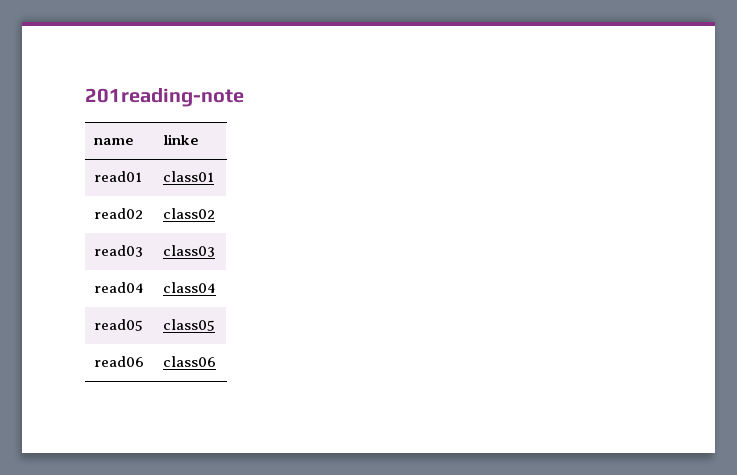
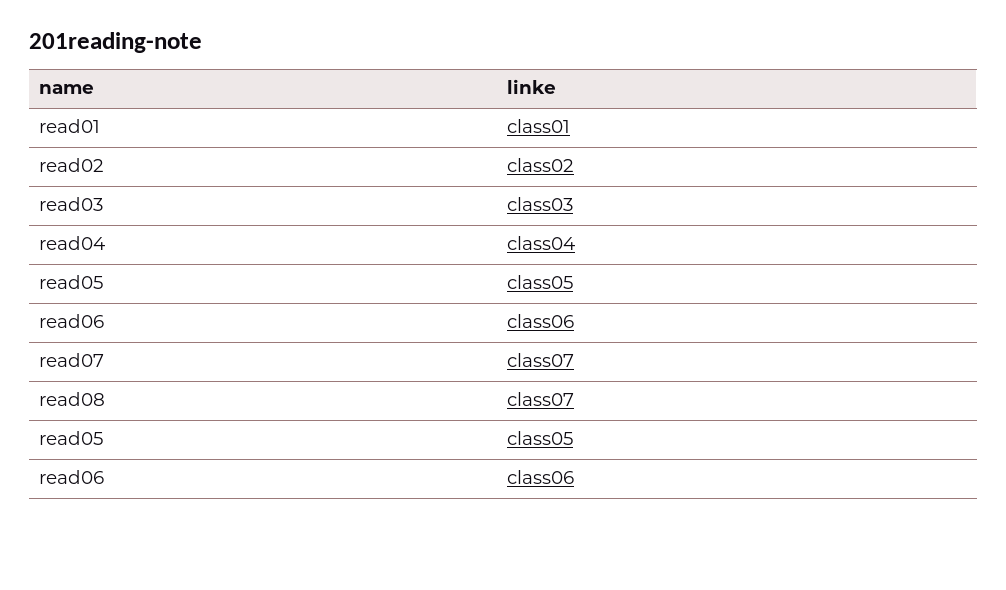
+ read07 | class07
+ read08 | class07
+ read05 | class05
+ read06 | class06

